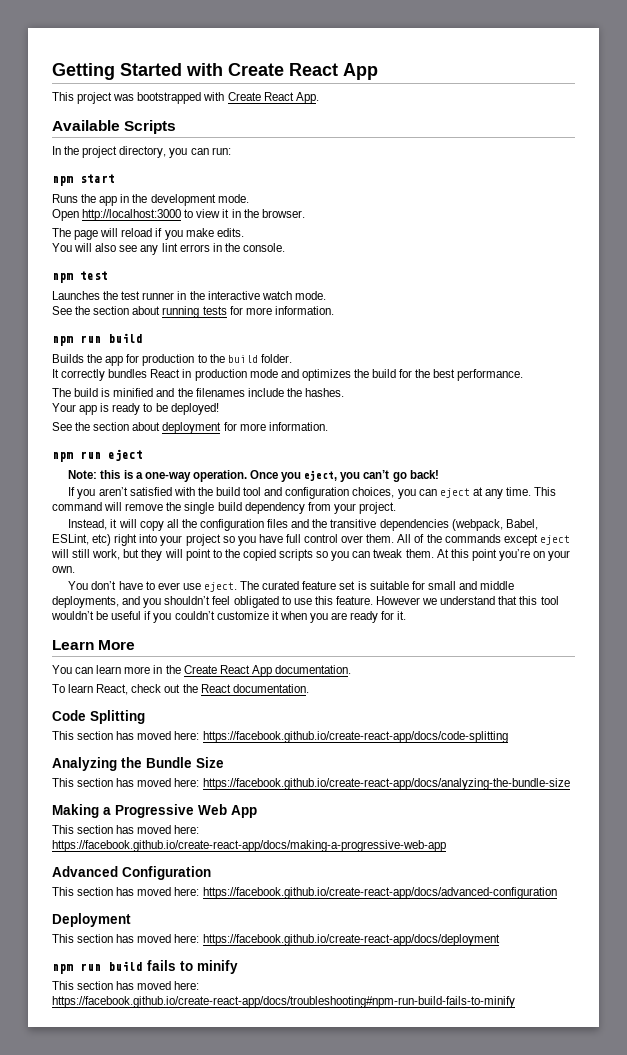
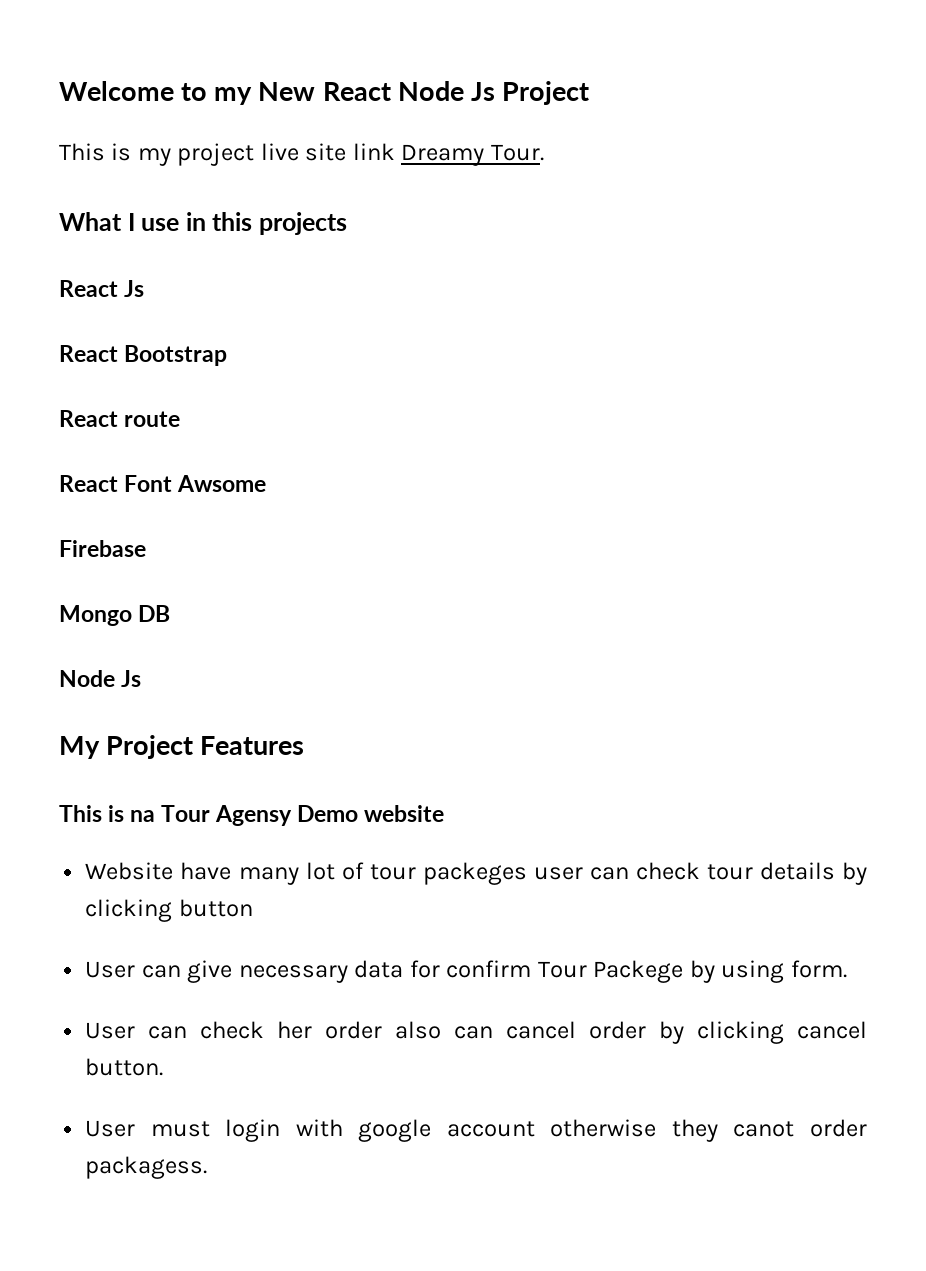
- Getting Started with Create React App
- This project was bootstrapped with Create React App.
- Available Scripts
- In the project directory, you can run:
- npm start
- Runs the app in the development mode.
- Open http://localhost:3000 to view it in the browser.
- The page will reload if you make edits.
- You will also see any lint errors in the console.
- npm test
- Launches the test runner in the interactive watch mode.
- See the section about running tests for more information.
- npm run build
- Builds the app for production to the build folder.
- It correctly bundles React in production mode and optimizes the build for the best performance.
- The build is minified and the filenames include the hashes.
- Your app is ready to be deployed!
- See the section about deployment for more information.
- npm run eject
- Note: this is a one-way operation. Once you eject, you can’t go back!
- If you aren’t satisfied with the build tool and configuration choices, you can eject at any time. This command will remove the single build dependency from your project.
- Instead, it will copy all the configuration files and the transitive dependencies (webpack, Babel, ESLint, etc) right into your project so you have full control over them. All of the commands except eject will still work, but they will point to the copied scripts so you can tweak them. At this point you’re on your own.
- You don’t have to ever use eject. The curated feature set is suitable for small and middle deployments, and you shouldn’t feel obligated to use this feature. However we understand that this tool wouldn’t be useful if you couldn’t customize it when you are ready for it.
- Learn More
- You can learn more in the Create React App documentation.
- To learn React, check out the React documentation.
- Code Splitting
- This section has moved here: https://facebook.github.io/create-react-app/docs/code-splitting
- Analyzing the Bundle Size
- This section has moved here: https://facebook.github.io/create-react-app/docs/analyzing-the-bundle-size
- Making a Progressive Web App
- This section has moved here: https://facebook.github.io/create-react-app/docs/making-a-progressive-web-app
- Advanced Configuration
- This section has moved here: https://facebook.github.io/create-react-app/docs/advanced-configuration
- Deployment
- This section has moved here: https://facebook.github.io/create-react-app/docs/deployment
- npm run build fails to minify
- This section has moved here: https://facebook.github.io/create-react-app/docs/troubleshooting#npm-run-build-fails-to-minify
+ Welcome to my New React Node Js Project
+ This is my project live site link Dreamy Tour.
+ What I use in this projects
+ React Js
+ React Bootstrap
+ React route
+ React Font Awsome
+ Firebase
+ Mongo DB
+ Node Js
+ My Project Features
+ This is na Tour Agensy Demo website
+ Website have many lot of tour packeges user can check tour details by clicking button
+ User can give necessary data for confirm Tour Packege by using form.
+ User can check her order also can cancel order by clicking cancel button.
+ User must login with google account otherwise they canot order packagess.

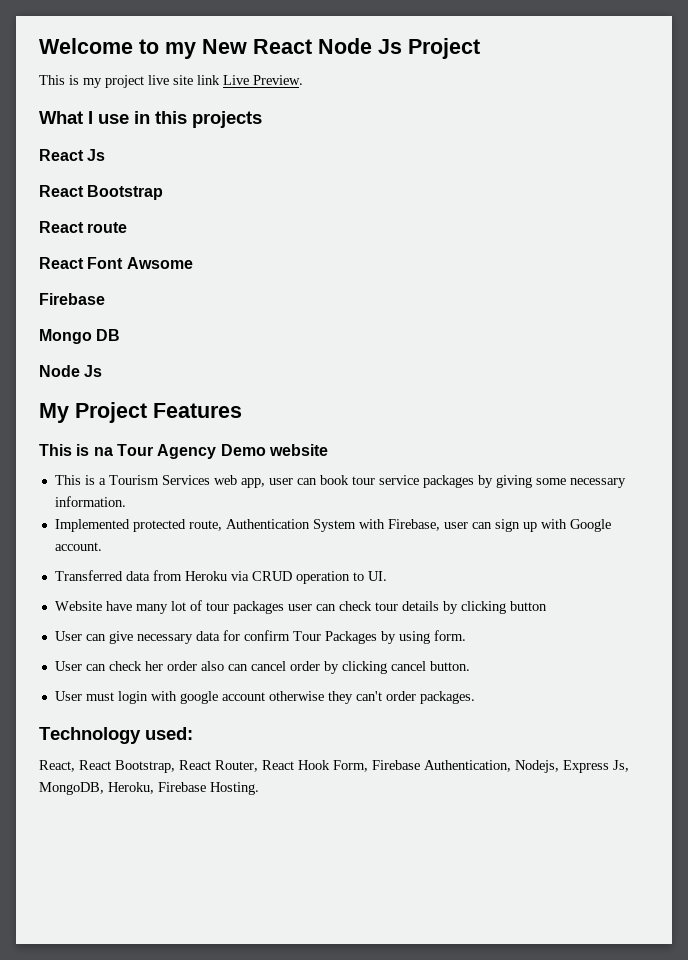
- This is my project live site link Dreamy Tour.
+ This is my project live site link Live Preview.
- This is na Tour Agensy Demo website
+ This is na Tour Agency Demo website
+ This is a Tourism Services web app, user can book tour service packages by giving some necessary information.
+ Implemented protected route, Authentication System with Firebase, user can sign up with Google account.
+ Transferred data from Heroku via CRUD operation to UI.
- Website have many lot of tour packeges user can check tour details by clicking button
+ Website have many lot of tour packages user can check tour details by clicking button
- User can give necessary data for confirm Tour Packege by using form.
+ User can give necessary data for confirm Tour Packages by using form.
- User must login with google account otherwise they canot order packagess.
+ User must login with google account otherwise they can't order packages.
+ Technology used:
+ React, React Bootstrap, React Router, React Hook Form, Firebase Authentication, Nodejs, Express Js, MongoDB, Heroku, Firebase Hosting.

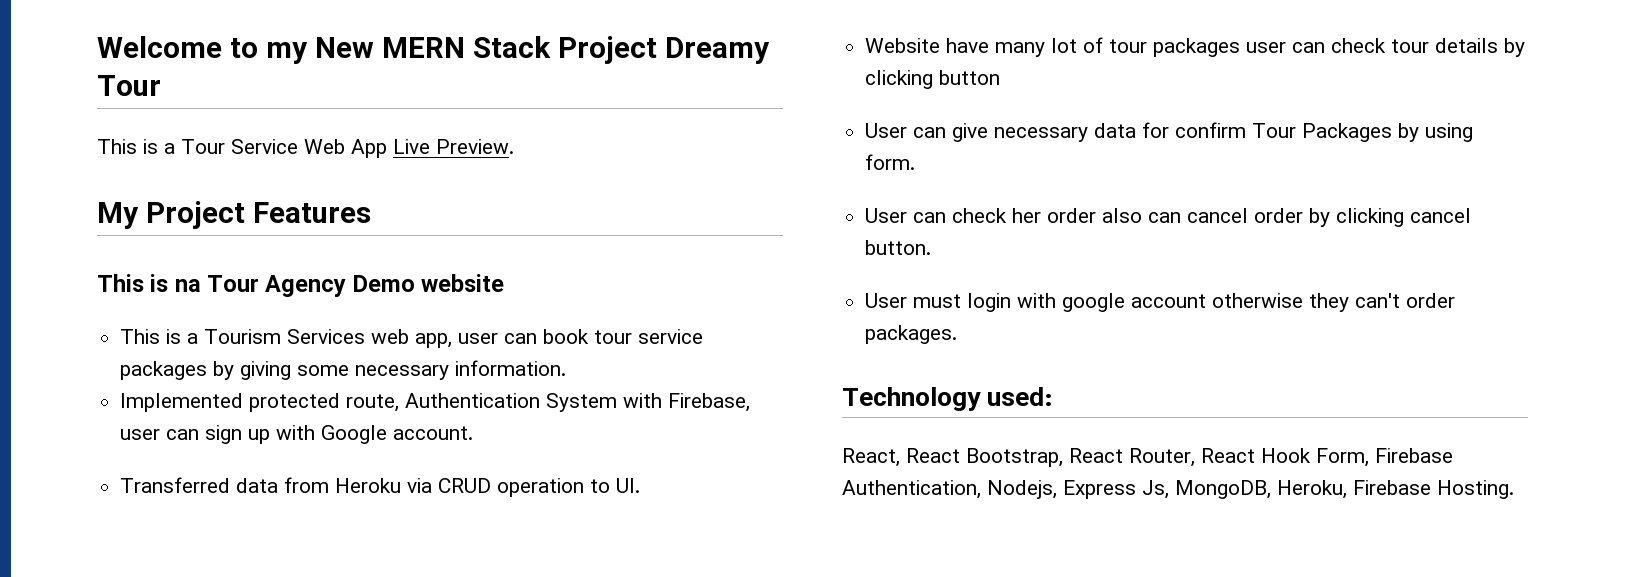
- Welcome to my New React Node Js Project
- This is my project live site link Live Preview.
- What I use in this projects
- React Js
- React Bootstrap
- React route
- React Font Awsome
- Firebase
- Mongo DB
- Node Js
+ Welcome to my New MERN Stack Project Dreamy Tour
+ This is a Tour Service Web App Live Preview.

